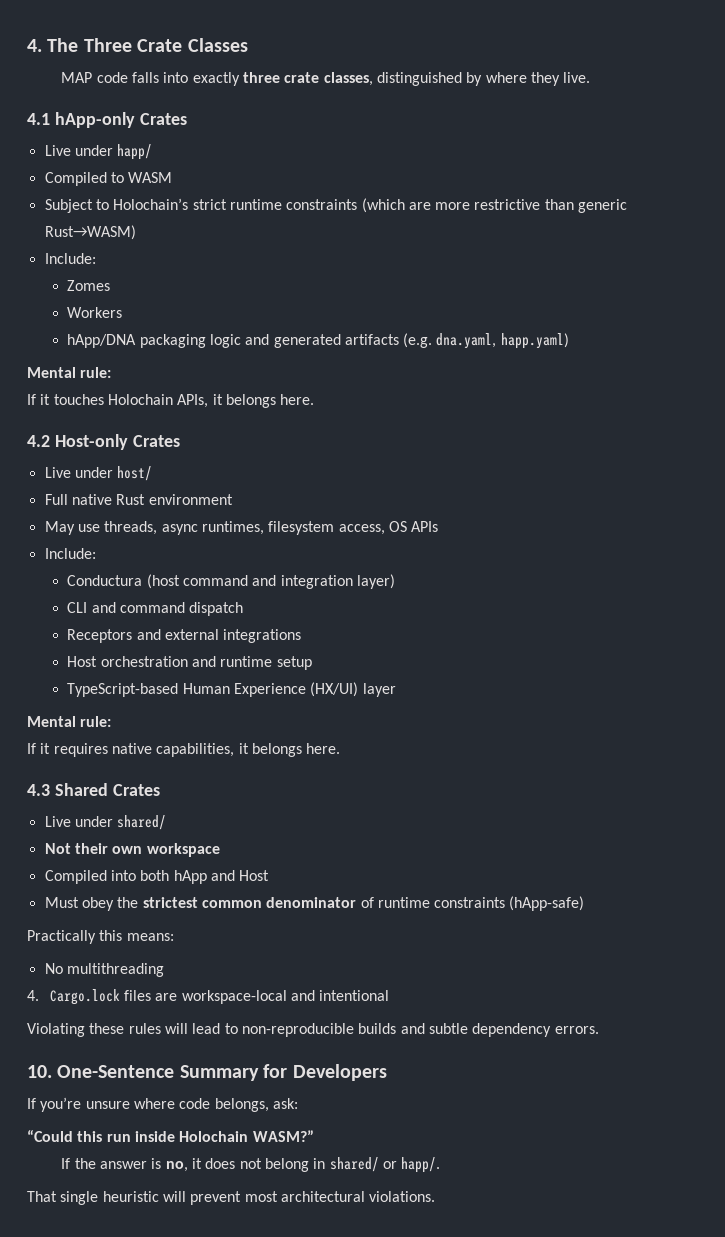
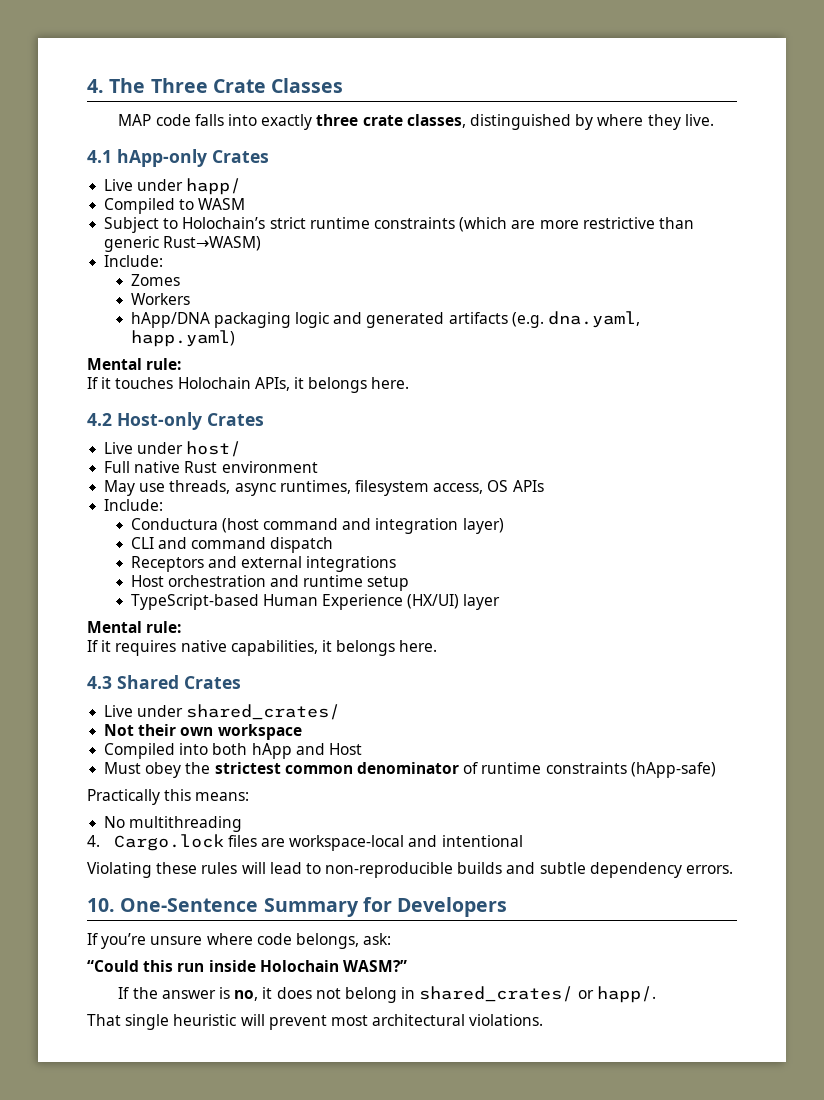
- Live under shared/
+ Live under shared_crates/
- If the answer is no, it does not belong in shared/ or happ/.
+ If the answer is no, it does not belong in shared_crates/ or happ/.

